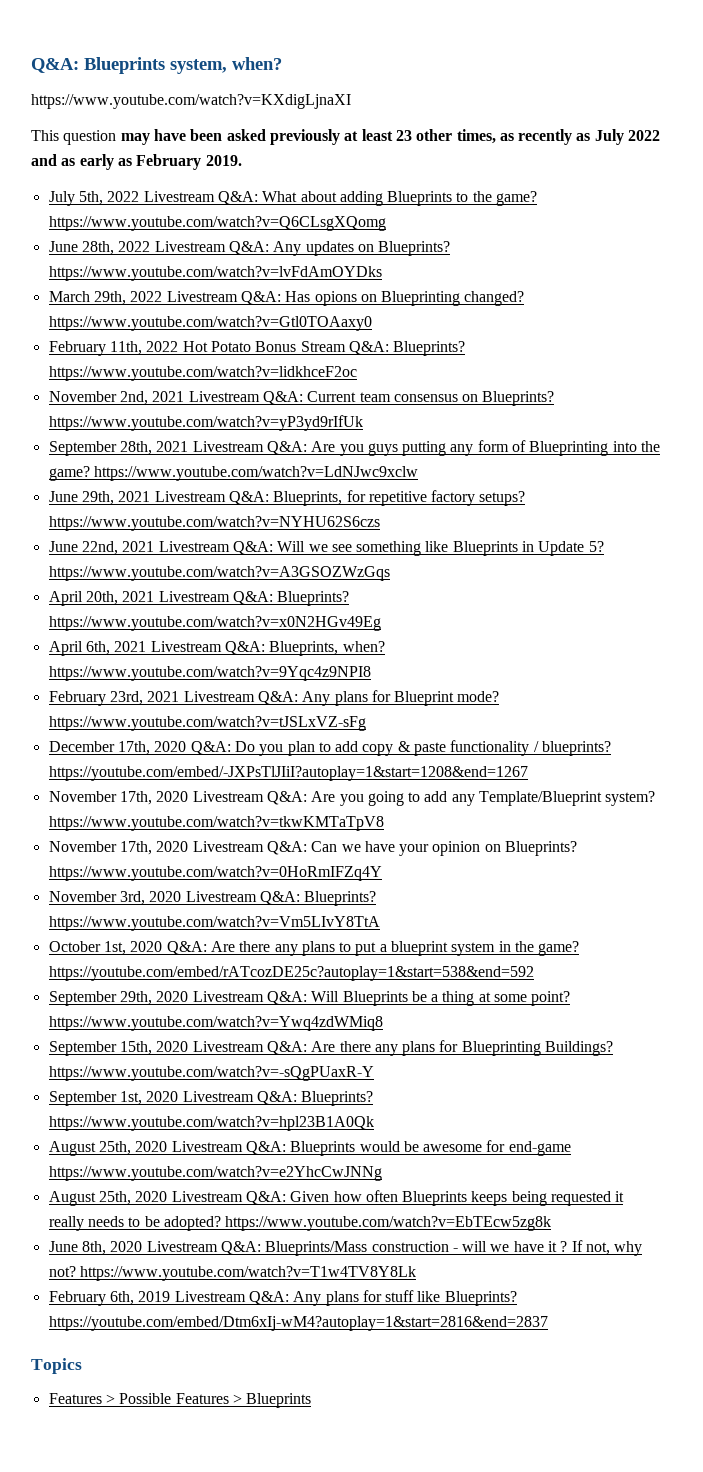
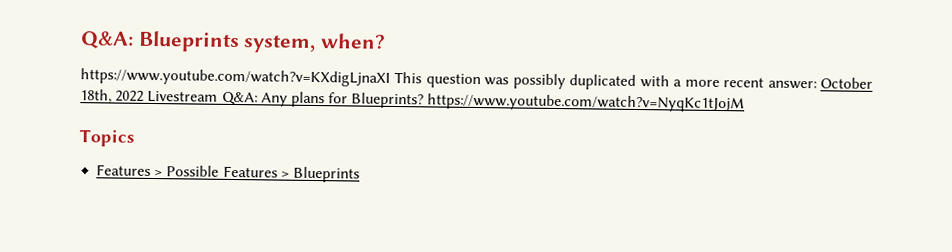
- https://www.youtube.com/watch?v=KXdigLjnaXI
- This question may have been asked previously at least 23 other times, as recently as July 2022 and as early as February 2019.
- July 5th, 2022 Livestream Q&A: What about adding Blueprints to the game? https://www.youtube.com/watch?v=Q6CLsgXQomg
- June 28th, 2022 Livestream Q&A: Any updates on Blueprints? https://www.youtube.com/watch?v=lvFdAmOYDks
- March 29th, 2022 Livestream Q&A: Has opions on Blueprinting changed? https://www.youtube.com/watch?v=Gtl0TOAaxy0
- February 11th, 2022 Hot Potato Bonus Stream Q&A: Blueprints? https://www.youtube.com/watch?v=lidkhceF2oc
- November 2nd, 2021 Livestream Q&A: Current team consensus on Blueprints? https://www.youtube.com/watch?v=yP3yd9rIfUk
- September 28th, 2021 Livestream Q&A: Are you guys putting any form of Blueprinting into the game? https://www.youtube.com/watch?v=LdNJwc9xclw
- June 29th, 2021 Livestream Q&A: Blueprints, for repetitive factory setups? https://www.youtube.com/watch?v=NYHU62S6czs
- June 22nd, 2021 Livestream Q&A: Will we see something like Blueprints in Update 5? https://www.youtube.com/watch?v=A3GSOZWzGqs
- April 20th, 2021 Livestream Q&A: Blueprints? https://www.youtube.com/watch?v=x0N2HGv49Eg
- April 6th, 2021 Livestream Q&A: Blueprints, when? https://www.youtube.com/watch?v=9Yqc4z9NPI8
- February 23rd, 2021 Livestream Q&A: Any plans for Blueprint mode? https://www.youtube.com/watch?v=tJSLxVZ-sFg
- December 17th, 2020 Q&A: Do you plan to add copy & paste functionality / blueprints? https://youtube.com/embed/-JXPsTlJIiI?autoplay=1&start=1208&end=1267
- November 17th, 2020 Livestream Q&A: Are you going to add any Template/Blueprint system? https://www.youtube.com/watch?v=tkwKMTaTpV8
- November 17th, 2020 Livestream Q&A: Can we have your opinion on Blueprints? https://www.youtube.com/watch?v=0HoRmIFZq4Y
- November 3rd, 2020 Livestream Q&A: Blueprints? https://www.youtube.com/watch?v=Vm5LIvY8TtA
- October 1st, 2020 Q&A: Are there any plans to put a blueprint system in the game? https://youtube.com/embed/rATcozDE25c?autoplay=1&start=538&end=592
- September 29th, 2020 Livestream Q&A: Will Blueprints be a thing at some point? https://www.youtube.com/watch?v=Ywq4zdWMiq8
- September 15th, 2020 Livestream Q&A: Are there any plans for Blueprinting Buildings? https://www.youtube.com/watch?v=-sQgPUaxR-Y
- September 1st, 2020 Livestream Q&A: Blueprints? https://www.youtube.com/watch?v=hpl23B1A0Qk
- August 25th, 2020 Livestream Q&A: Blueprints would be awesome for end-game https://www.youtube.com/watch?v=e2YhcCwJNNg
- August 25th, 2020 Livestream Q&A: Given how often Blueprints keeps being requested it really needs to be adopted? https://www.youtube.com/watch?v=EbTEcw5zg8k
- June 8th, 2020 Livestream Q&A: Blueprints/Mass construction - will we have it ? If not, why not? https://www.youtube.com/watch?v=T1w4TV8Y8Lk
- February 6th, 2019 Livestream Q&A: Any plans for stuff like Blueprints? https://youtube.com/embed/Dtm6xIj-wM4?autoplay=1&start=2816&end=2837
+ https://www.youtube.com/watch?v=KXdigLjnaXI This question was possibly duplicated with a more recent answer: October 18th, 2022 Livestream Q&A: Any plans for Blueprints? https://www.youtube.com/watch?v=NyqKc1tJojM

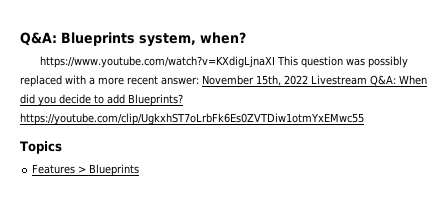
- https://www.youtube.com/watch?v=KXdigLjnaXI This question was possibly duplicated with a more recent answer: October 18th, 2022 Livestream Q&A: Any plans for Blueprints? https://www.youtube.com/watch?v=NyqKc1tJojM
+ https://www.youtube.com/watch?v=KXdigLjnaXI This question was possibly replaced with a more recent answer: November 15th, 2022 Livestream Q&A: When did you decide to add Blueprints? https://youtube.com/clip/UgkxhST7oLrbFk6Es0ZVTDiw1otmYxEMwc55
- Features > Possible Features > Blueprints
+ Features > Blueprints

